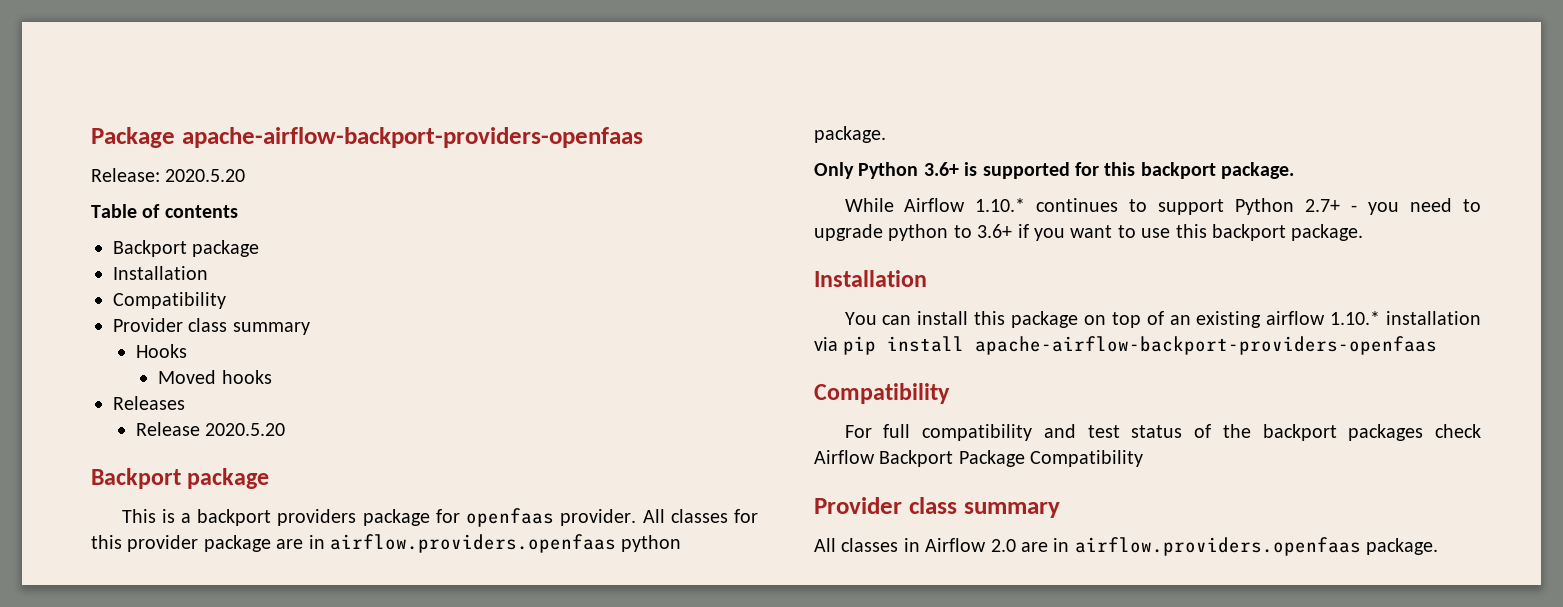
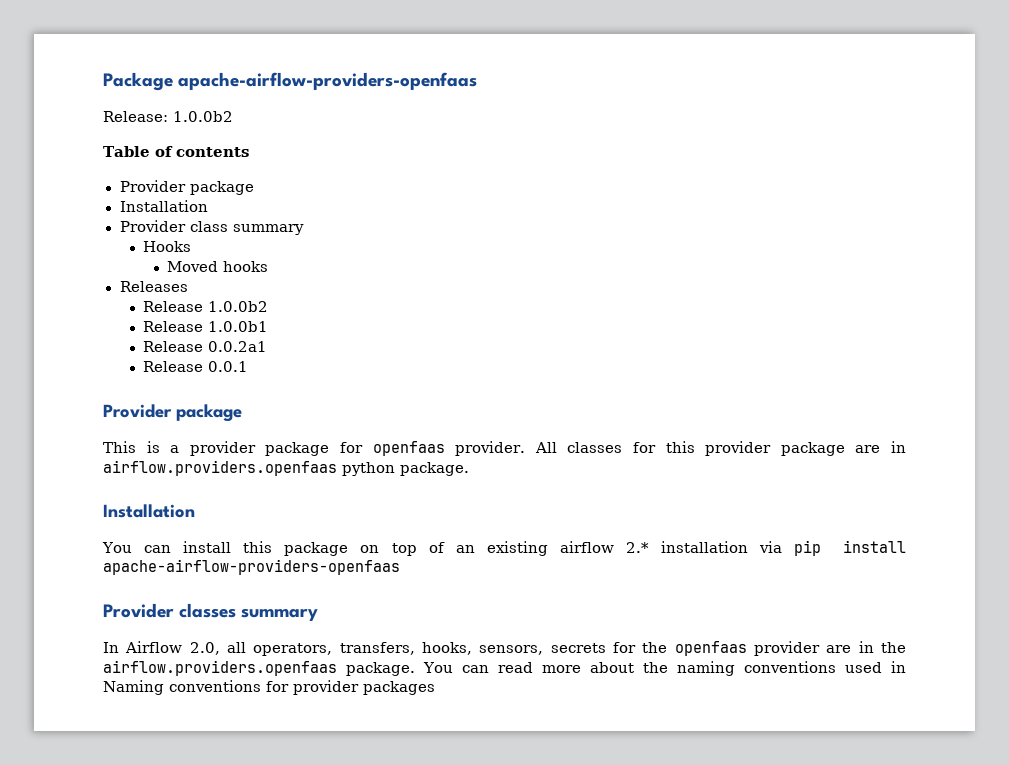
- Package apache-airflow-backport-providers-openfaas
+ Package apache-airflow-providers-openfaas
- Release: 2020.5.20
+ Release: 1.0.0b2
  Table of contents
- Backport package
+ Provider package
  Installation
- Compatibility
- Release 2020.5.20
- Backport package
+ Release 1.0.0b2
+ Release 1.0.0b1
+ Release 0.0.2a1
+ Release 0.0.1
+ Provider package
- This is a backport providers package for openfaas provider.
+ This is a provider package for openfaas provider.
- Only Python 3.6+ is supported for this backport package.
- While Airflow 1.10.* continues to support Python 2.7+ - you need to upgrade python to 3.6+ if you want to use this backport package.
- You can install this package on top of an existing airflow 1.10.* installation via pip install apache-airflow-backport-providers-openfaas
- Compatibility
- For full compatibility and test status of the backport packages check Airflow Backport Package Compatibility
- Provider class summary
- All classes in Airflow 2.0 are in airflow.providers.openfaas package.
+ You can install this package on top of an existing airflow 2.* installation via pip install apache-airflow-providers-openfaas
+ Provider classes summary
+ In Airflow 2.0, all operators, transfers, hooks, sensors, secrets for the openfaas provider are in the airflow.providers.openfaas package.
+ You can read more about the naming conventions used in Naming conventions for provider packages

